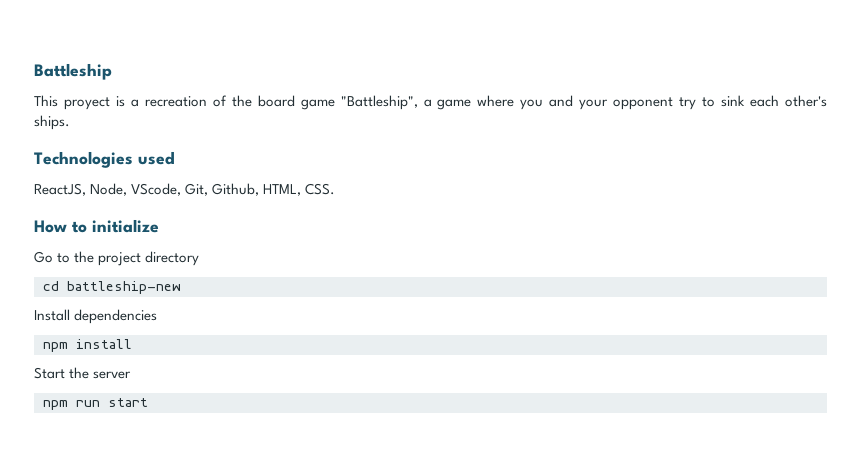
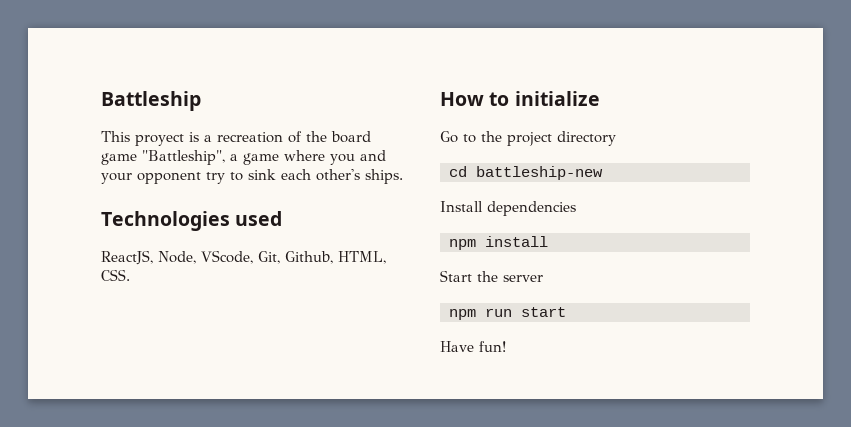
+ Have fun!

